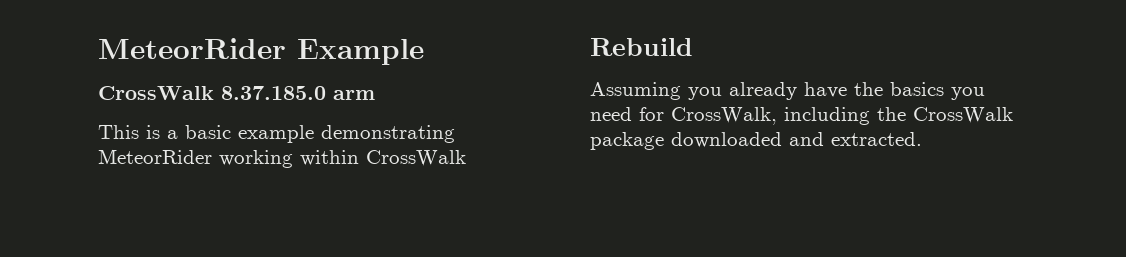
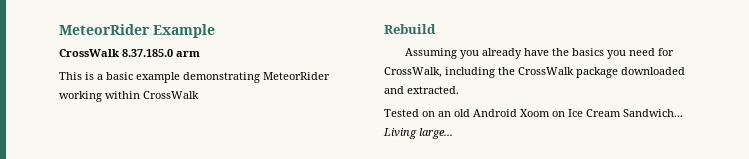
+ Tested on an old Android Xoom on Ice Cream Sandwich... Living large...

